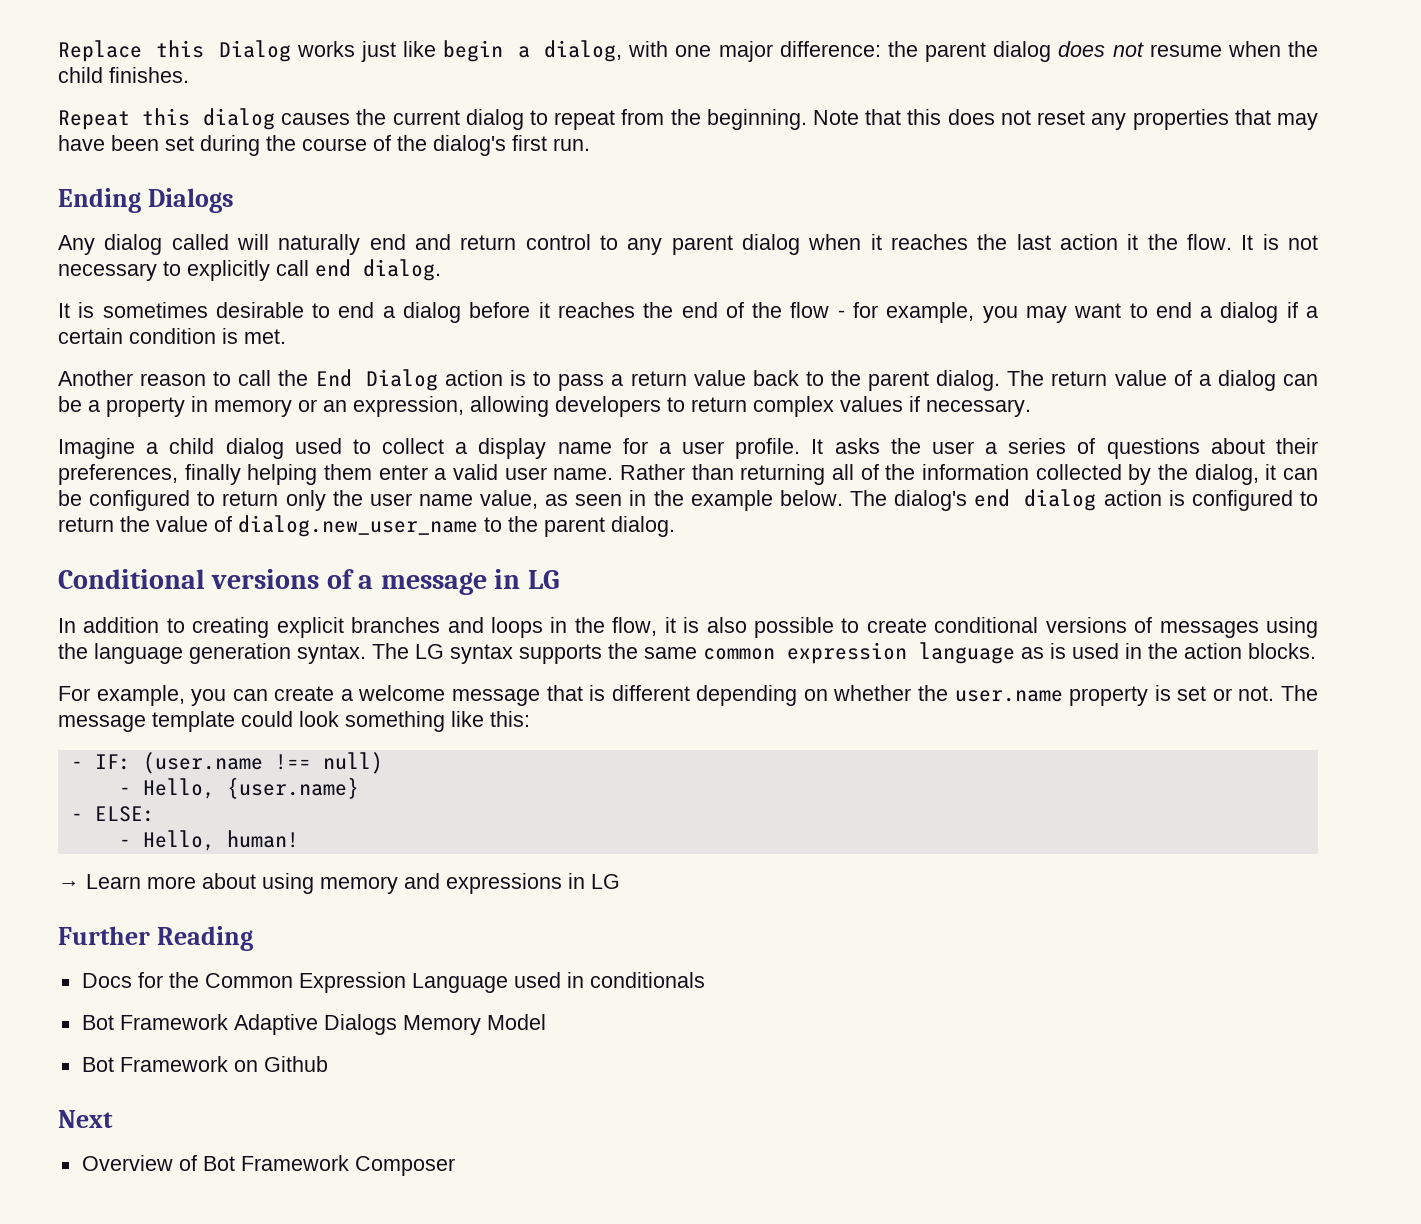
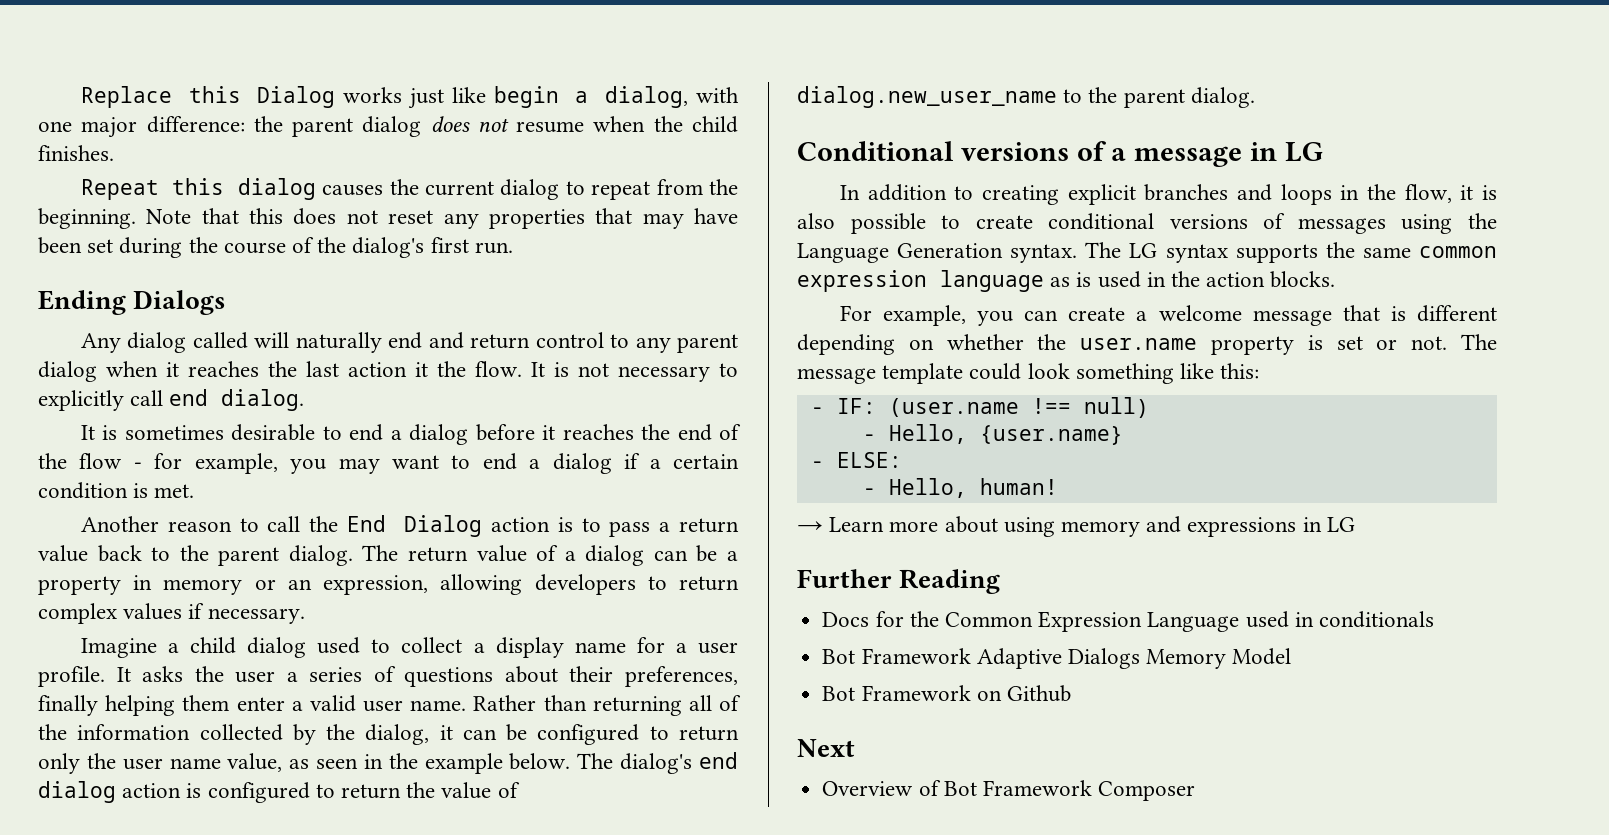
- In addition to creating explicit branches and loops in the flow, it is also possible to create conditional versions of messages using the language generation syntax.
+ In addition to creating explicit branches and loops in the flow, it is also possible to create conditional versions of messages using the Language Generation syntax.

